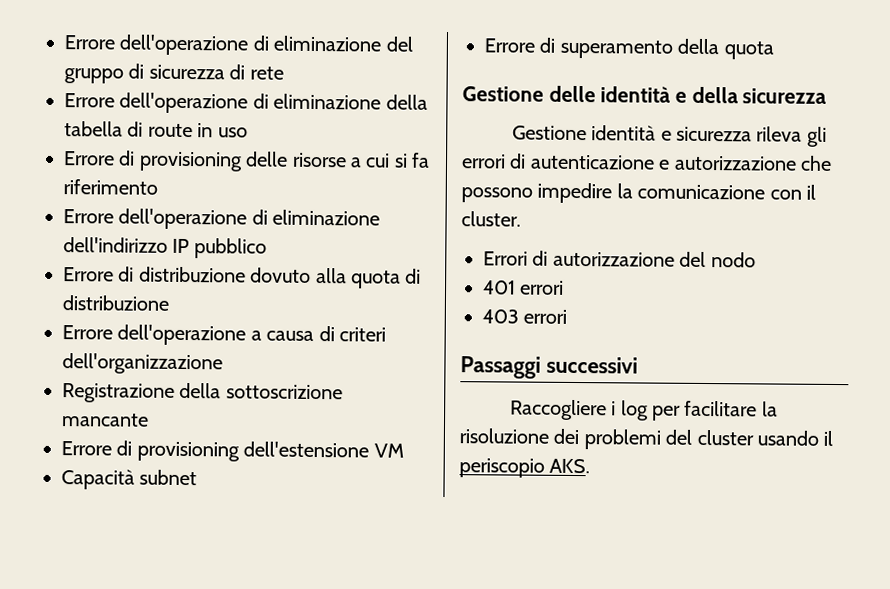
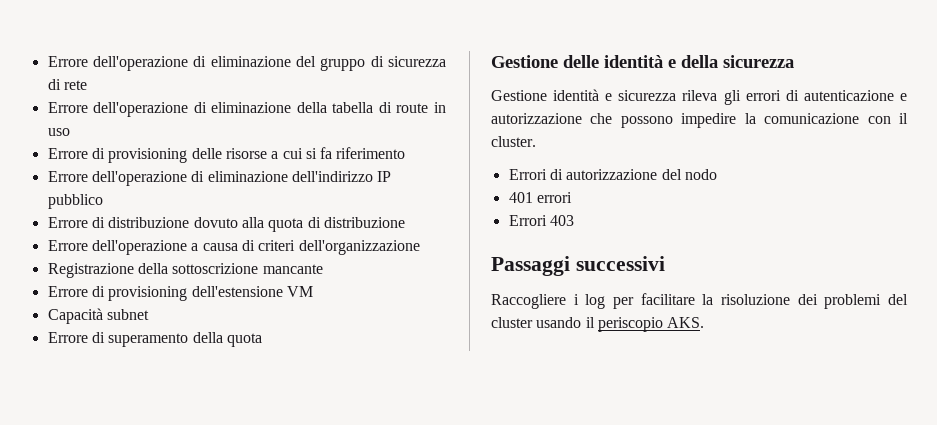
- 403 errori
+ Errori 403

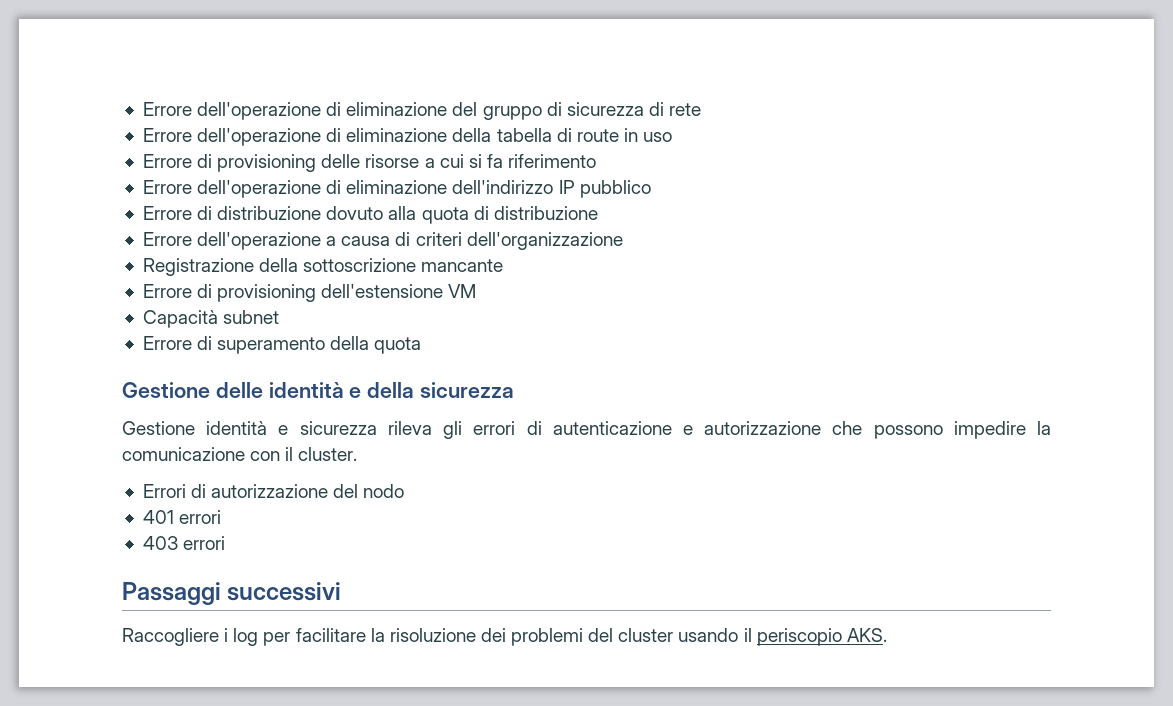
- Errori 403
+ 403 errori

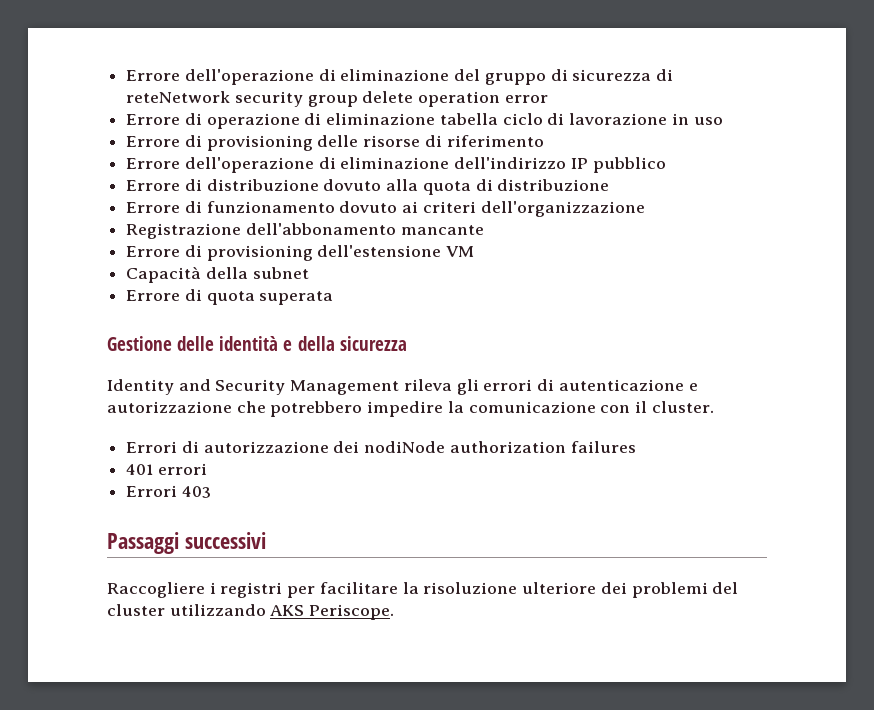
- Errore dell'operazione di eliminazione del gruppo di sicurezza di rete
- Errore dell'operazione di eliminazione della tabella di route in uso
+ Errore dell'operazione di eliminazione del gruppo di sicurezza di reteNetwork security group delete operation error
+ Errore di operazione di eliminazione tabella ciclo di lavorazione in uso
- Errore di provisioning delle risorse a cui si fa riferimento
+ Errore di provisioning delle risorse di riferimento
- Errore dell'operazione a causa di criteri dell'organizzazione
+ Errore di funzionamento dovuto ai criteri dell'organizzazione
- Registrazione della sottoscrizione mancante
+ Registrazione dell'abbonamento mancante
- Capacità subnet
+ Capacità della subnet
- Errore di superamento della quota
+ Errore di quota superata
- Gestione identità e sicurezza rileva gli errori di autenticazione e autorizzazione che possono impedire la comunicazione con il cluster.
+ Identity and Security Management rileva gli errori di autenticazione e autorizzazione che potrebbero impedire la comunicazione con il cluster.
- Errori di autorizzazione del nodo
+ Errori di autorizzazione dei nodiNode authorization failures
- 403 errori
+ Errori 403
- Raccogliere i log per facilitare la risoluzione dei problemi del cluster usando il periscopio AKS.
+ Raccogliere i registri per facilitare la risoluzione ulteriore dei problemi del cluster utilizzando AKS Periscope.

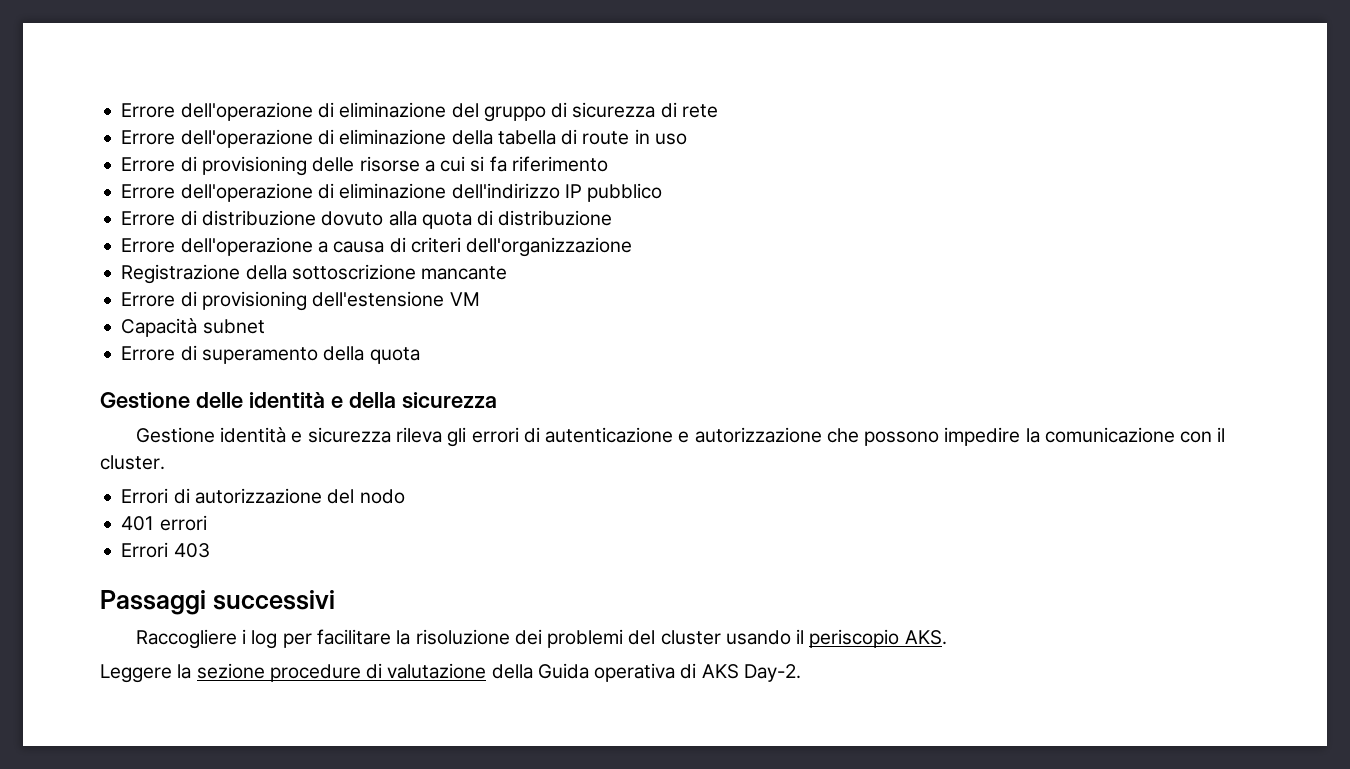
- Errore dell'operazione di eliminazione del gruppo di sicurezza di reteNetwork security group delete operation error
- Errore di operazione di eliminazione tabella ciclo di lavorazione in uso
+ Errore dell'operazione di eliminazione del gruppo di sicurezza di rete
+ Errore dell'operazione di eliminazione della tabella di route in uso
- Errore di provisioning delle risorse di riferimento
+ Errore di provisioning delle risorse a cui si fa riferimento
- Errore di funzionamento dovuto ai criteri dell'organizzazione
+ Errore dell'operazione a causa di criteri dell'organizzazione
- Registrazione dell'abbonamento mancante
+ Registrazione della sottoscrizione mancante
- Capacità della subnet
+ Capacità subnet
- Errore di quota superata
+ Errore di superamento della quota
- Identity and Security Management rileva gli errori di autenticazione e autorizzazione che potrebbero impedire la comunicazione con il cluster.
+ Gestione identità e sicurezza rileva gli errori di autenticazione e autorizzazione che possono impedire la comunicazione con il cluster.
- Errori di autorizzazione dei nodiNode authorization failures
+ Errori di autorizzazione del nodo
- Raccogliere i registri per facilitare la risoluzione ulteriore dei problemi del cluster utilizzando AKS Periscope.
+ Raccogliere i log per facilitare la risoluzione dei problemi del cluster usando il periscopio AKS.
+ Leggere la sezione procedure di valutazione della Guida operativa di AKS Day-2.

